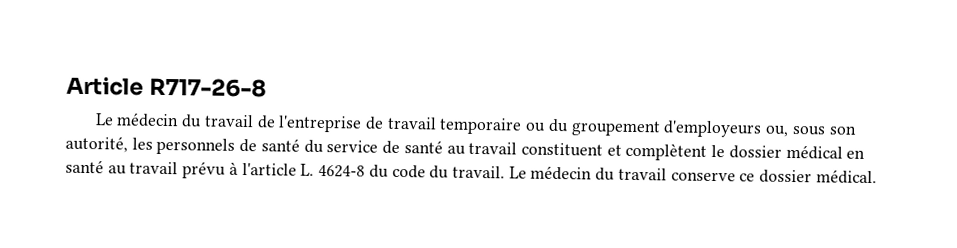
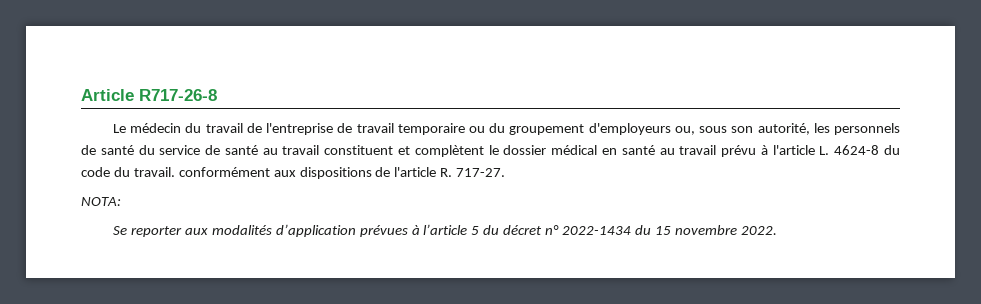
- Le médecin du travail de l'entreprise de travail temporaire ou du groupement d'employeurs ou, sous son autorité, les personnels de santé du service de santé au travail constituent et complètent le dossier médical en santé au travail prévu à l'article L. 4624-8 du code du travail. Le médecin du travail conserve ce dossier médical.
+ Le médecin du travail de l'entreprise de travail temporaire ou du groupement d'employeurs ou, sous son autorité, les personnels de santé du service de santé au travail constituent et complètent le dossier médical en santé au travail prévu à l'article L. 4624-8 du code du travail. conformément aux dispositions de l'article R. 717-27.
+ NOTA:
+ Se reporter aux modalités d’application prévues à l’article 5 du décret n° 2022-1434 du 15 novembre 2022.

